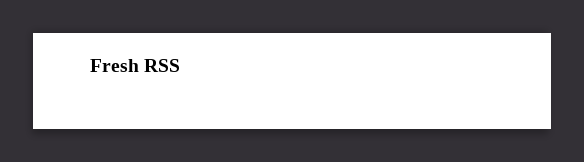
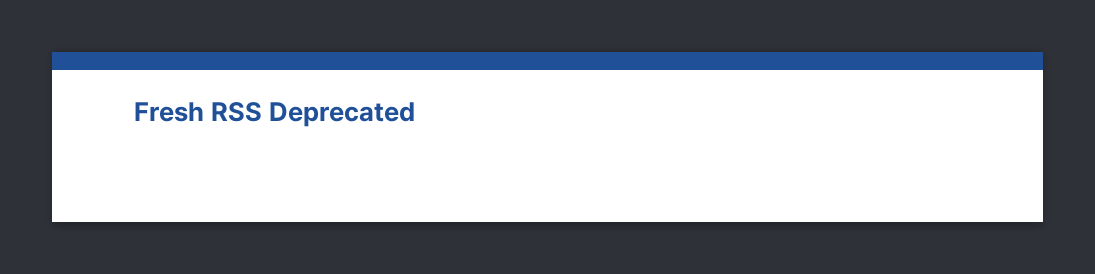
- Fresh RSS
+ Fresh RSS Deprecated

